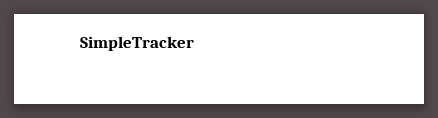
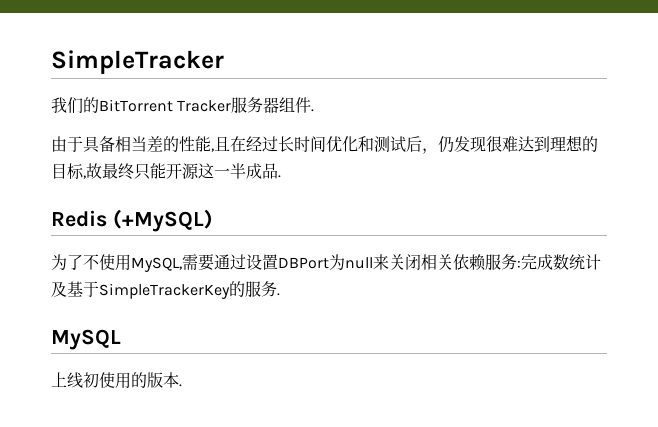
+ 我们的BitTorrent Tracker服务器组件.
+ 由于具备相当差的性能,且在经过长时间优化和测试后，仍发现很难达到理想的目标,故最终只能开源这一半成品.
+ Redis (+MySQL)
+ 为了不使用MySQL,需要通过设置DBPort为null来关闭相关依赖服务:完成数统计及基于SimpleTrackerKey的服务.
+ MySQL
+ 上线初使用的版本.

